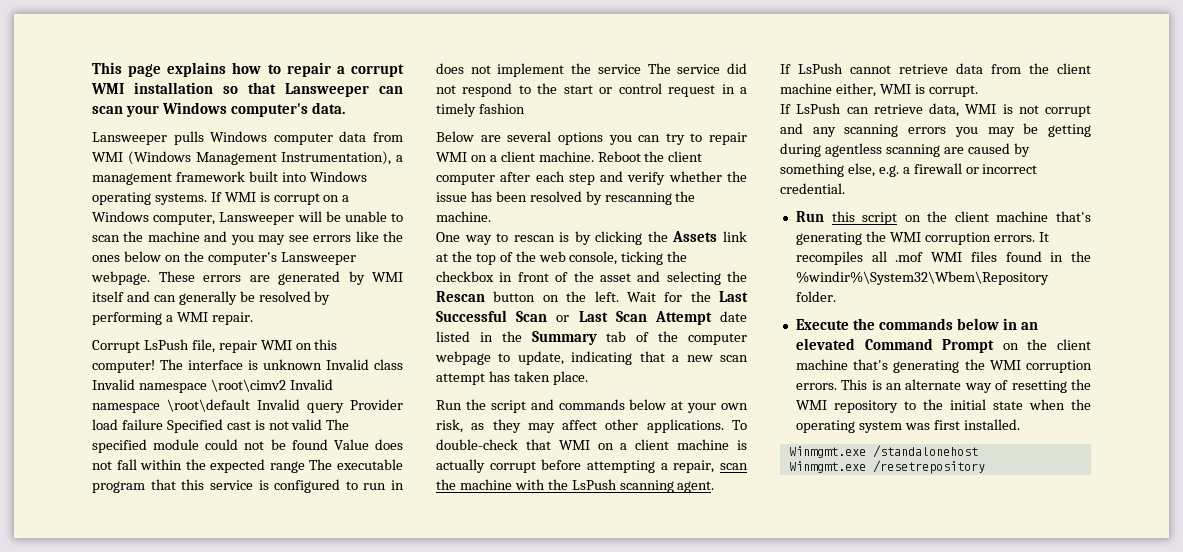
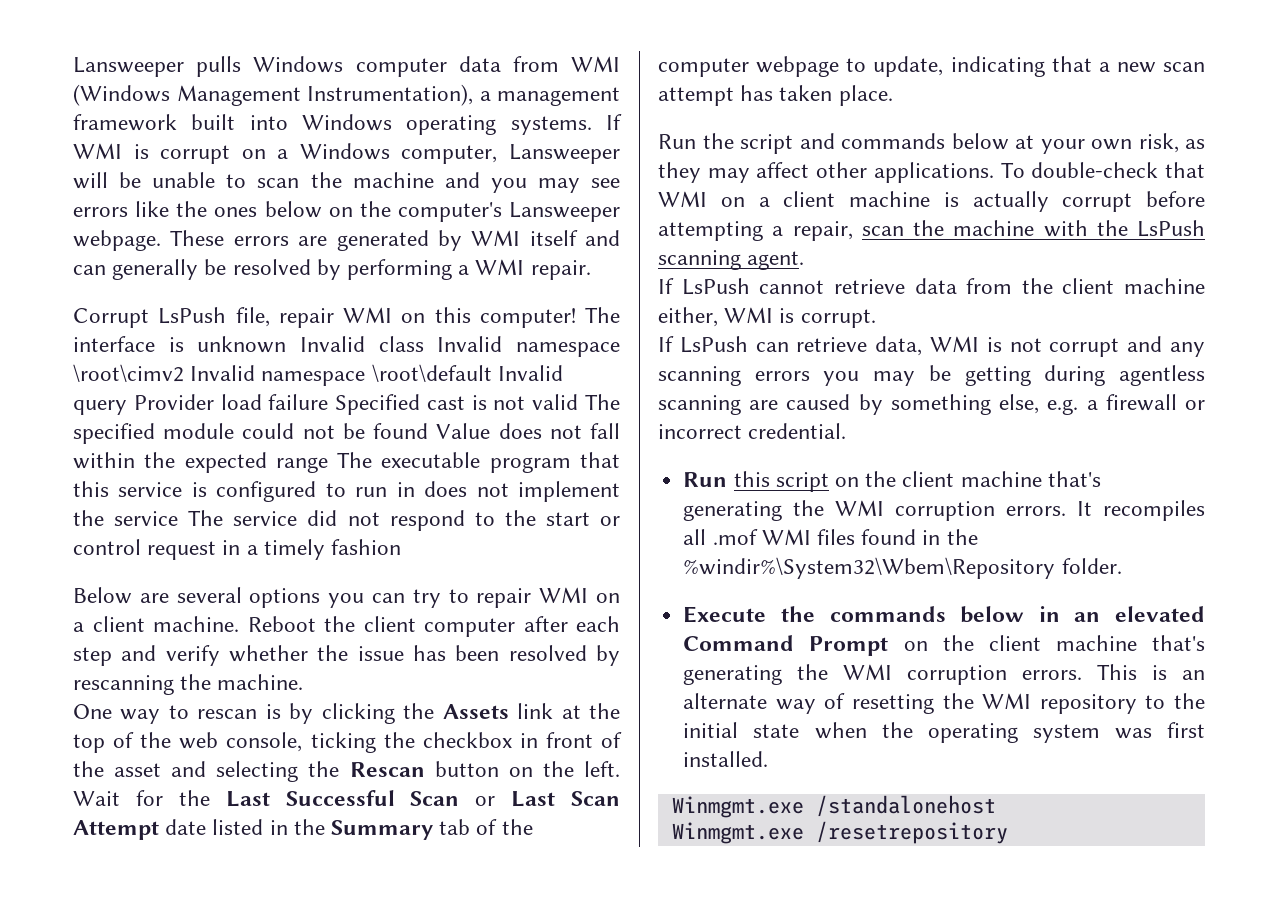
- This page explains how to repair a corrupt WMI installation so that Lansweeper can scan your Windows computer's data.

